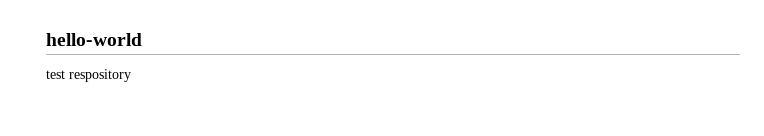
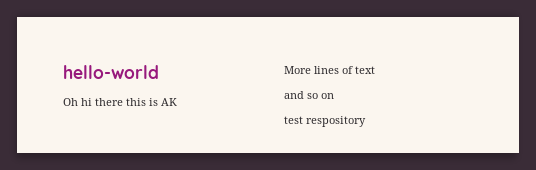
+ Oh hi there this is AK
+ More lines of text
+ and so on

